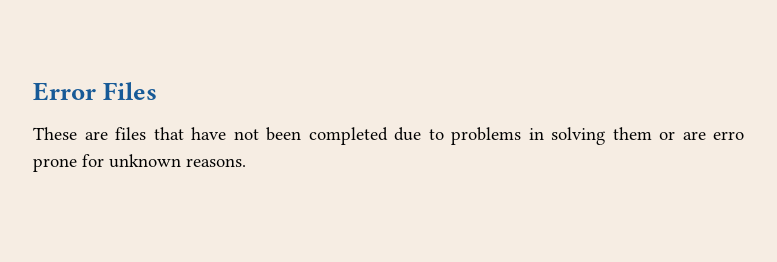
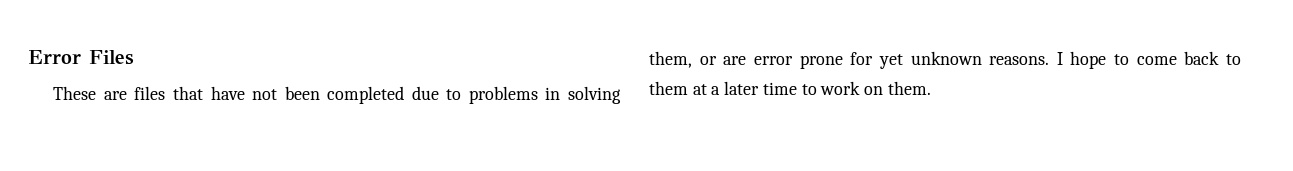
- These are files that have not been completed due to problems in solving them or are erro prone for unknown reasons.
+ These are files that have not been completed due to problems in solving them, or are error prone for yet unknown reasons.
+ I hope to come back to them at a later time to work on them.

